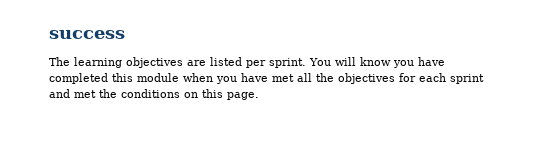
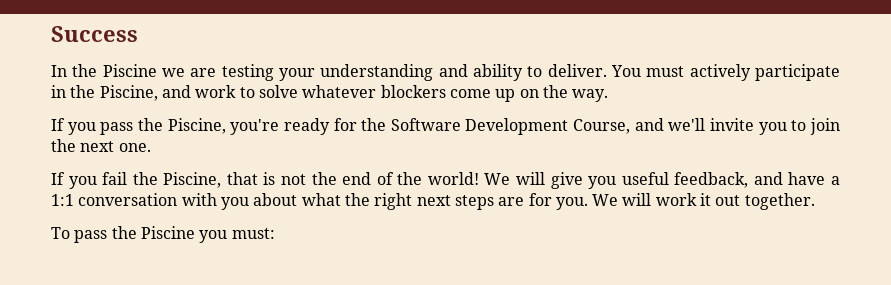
- success
- The learning objectives are listed per sprint. You will know you have completed this module when you have met all the objectives for each sprint and met the conditions on this page.
+ Success
+ In the Piscine we are testing your understanding and ability to deliver. You must actively participate in the Piscine, and work to solve whatever blockers come up on the way.
+ If you pass the Piscine, you're ready for the Software Development Course, and we'll invite you to join the next one.
+ If you fail the Piscine, that is not the end of the world! We will give you useful feedback, and have a 1:1 conversation with you about what the right next steps are for you. We will work it out together.
+ To pass the Piscine you must:

